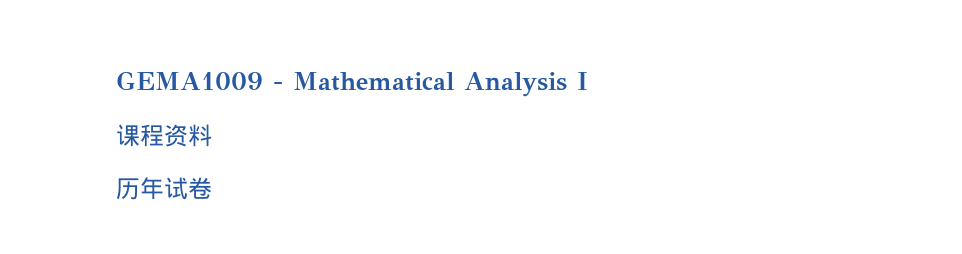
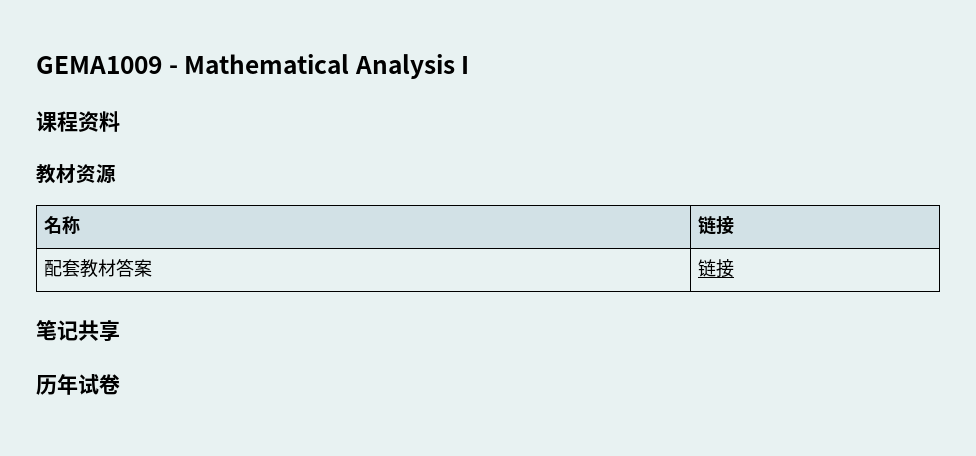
+ 教材资源
+ 名称 | 链接
+ 配套教材答案 | 链接
+ 笔记共享

